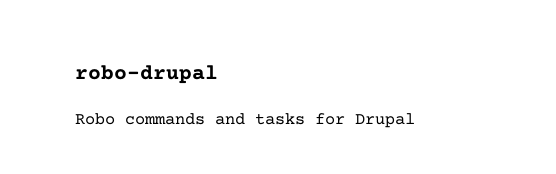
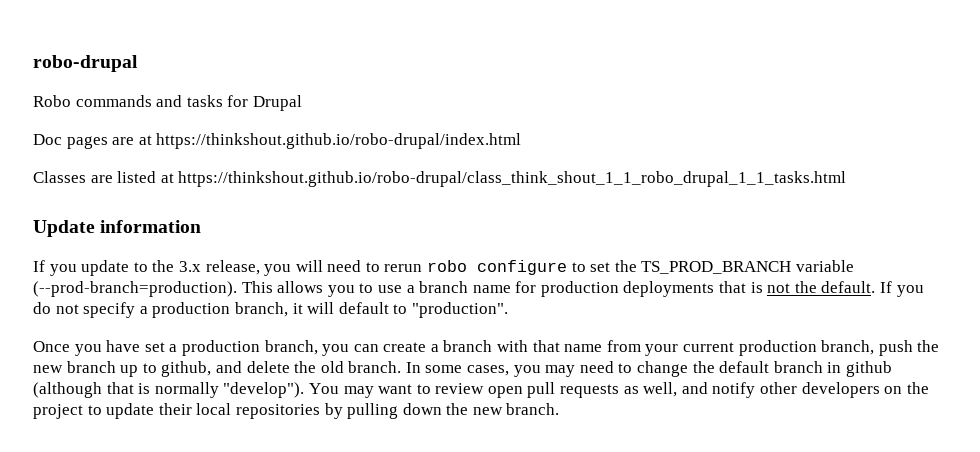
+ Doc pages are at https://thinkshout.github.io/robo-drupal/index.html
+ Classes are listed at https://thinkshout.github.io/robo-drupal/class_think_shout_1_1_robo_drupal_1_1_tasks.html
+ Update information
+ If you update to the 3.x release, you will need to rerun robo configure to set the TS_PROD_BRANCH variable (--prod-branch=production). This allows you to use a branch name for production deployments that is not the default. If you do not specify a production branch, it will default to "production".
+ Once you have set a production branch, you can create a branch with that name from your current production branch, push the new branch up to github, and delete the old branch. In some cases, you may need to change the default branch in github (although that is normally "develop"). You may want to review open pull requests as well, and notify other developers on the project to update their local repositories by pulling down the new branch.

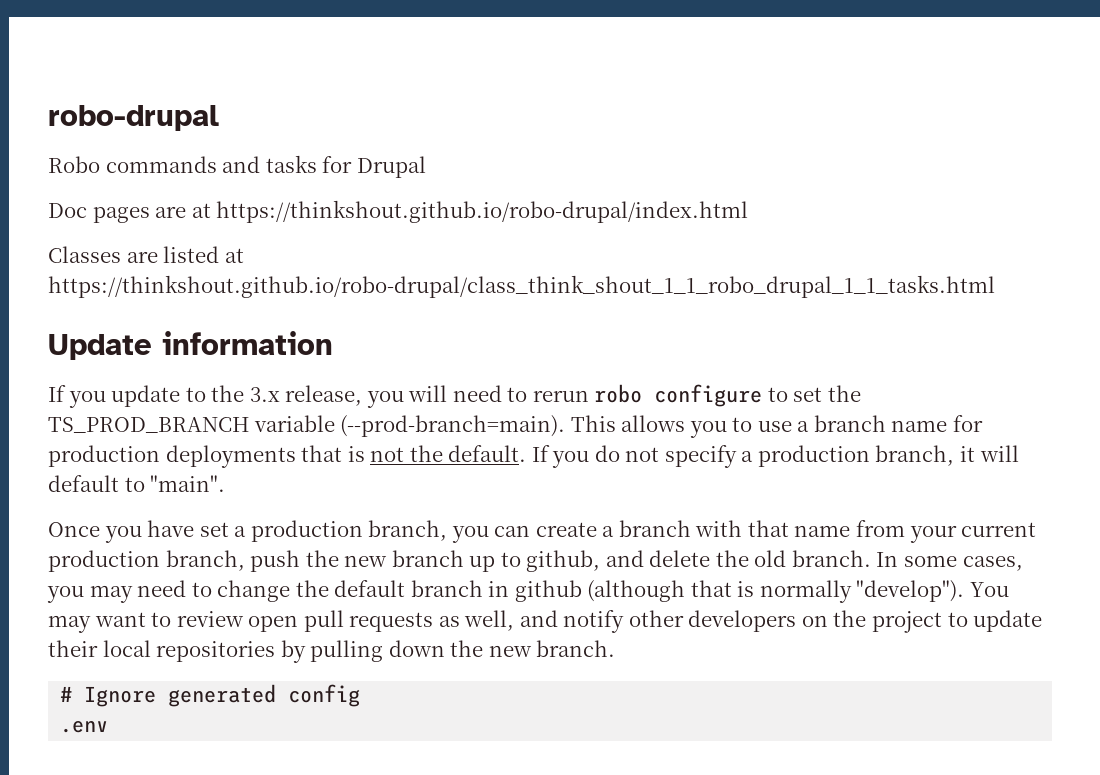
- If you update to the 3.x release, you will need to rerun robo configure to set the TS_PROD_BRANCH variable (--prod-branch=production).
+ If you update to the 3.x release, you will need to rerun robo configure to set the TS_PROD_BRANCH variable (--prod-branch=main).
- If you do not specify a production branch, it will default to "production".
+ If you do not specify a production branch, it will default to "main".
+ # Ignore generated config
+ .env

